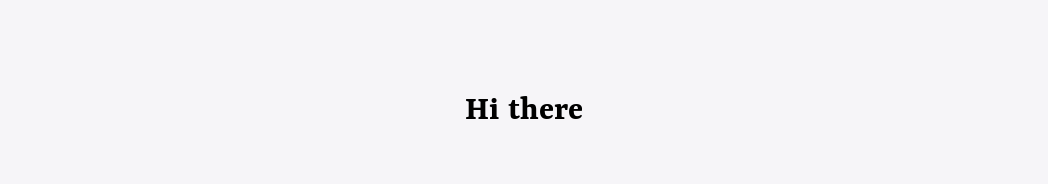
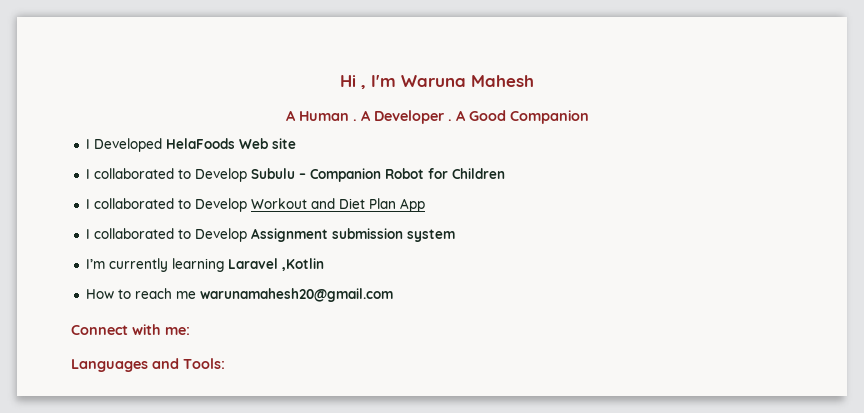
- Hi there
+ Hi , I'm Waruna Mahesh
+ A Human . A Developer . A Good Companion
+ I Developed HelaFoods Web site
+ I collaborated to Develop Subulu – Companion Robot for Children
+ I collaborated to Develop Workout and Diet Plan App
+ I collaborated to Develop Assignment submission system
+ I’m currently learning Laravel ,Kotlin
+ How to reach me warunamahesh20@gmail.com
+ Connect with me:
+ Languages and Tools:

